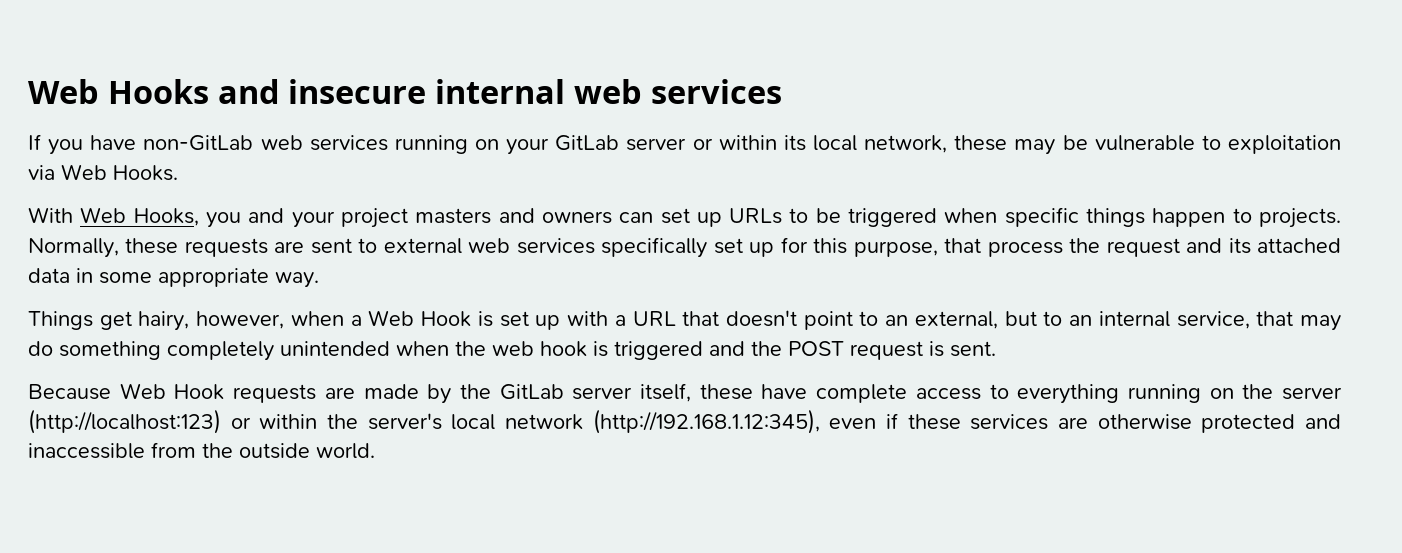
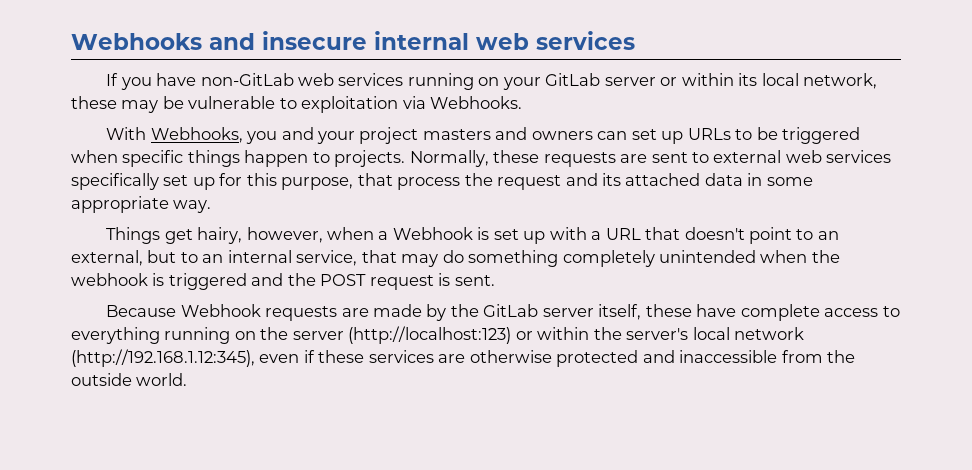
- Web Hooks and insecure internal web services
+ Webhooks and insecure internal web services
- If you have non-GitLab web services running on your GitLab server or within its local network, these may be vulnerable to exploitation via Web Hooks.
+ If you have non-GitLab web services running on your GitLab server or within its local network, these may be vulnerable to exploitation via Webhooks.
- With Web Hooks, you and your project masters and owners can set up URLs to be triggered when specific things happen to projects.
+ With Webhooks, you and your project masters and owners can set up URLs to be triggered when specific things happen to projects.
- Things get hairy, however, when a Web Hook is set up with a URL that doesn't point to an external, but to an internal service, that may do something completely unintended when the web hook is triggered and the POST request is sent.
+ Things get hairy, however, when a Webhook is set up with a URL that doesn't point to an external, but to an internal service, that may do something completely unintended when the webhook is triggered and the POST request is sent.
- Because Web Hook requests are made by the GitLab server itself, these have complete access to everything running on the server (http://localhost:123) or within the server's local network (http://192.168.1.12:345), even if these services are otherwise protected and inaccessible from the outside world.
+ Because Webhook requests are made by the GitLab server itself, these have complete access to everything running on the server (http://localhost:123) or within the server's local network (http://192.168.1.12:345), even if these services are otherwise protected and inaccessible from the outside world.

